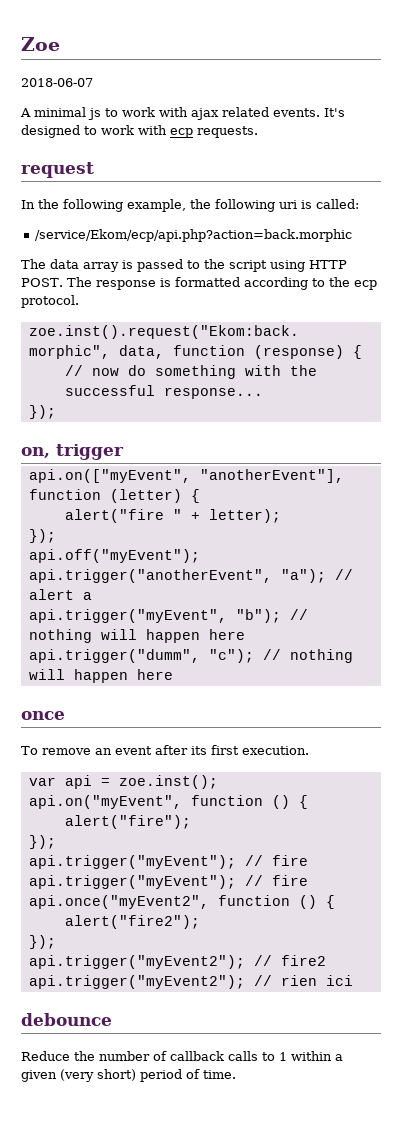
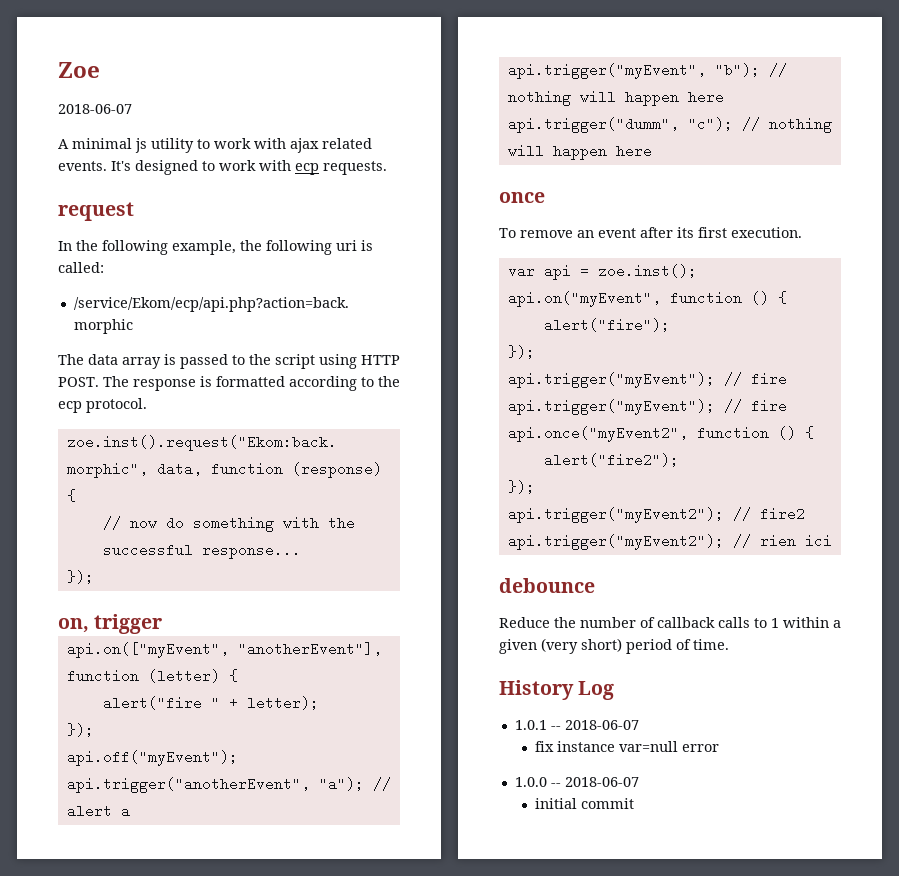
- A minimal js to work with ajax related events.
+ A minimal js utility to work with ajax related events.
+ History Log
+ 1.0.1 -- 2018-06-07
+ fix instance var=null error
+ 1.0.0 -- 2018-06-07
+ initial commit

